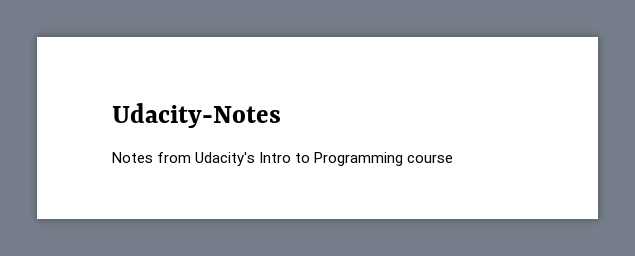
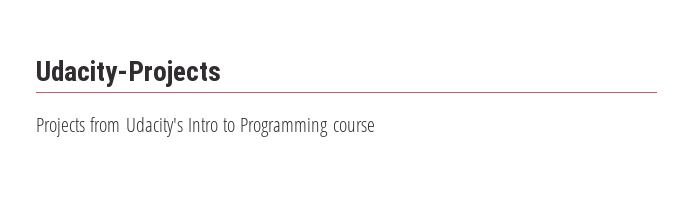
- Udacity-Notes
- Notes from Udacity's Intro to Programming course
+ Udacity-Projects
+ Projects from Udacity's Intro to Programming course

